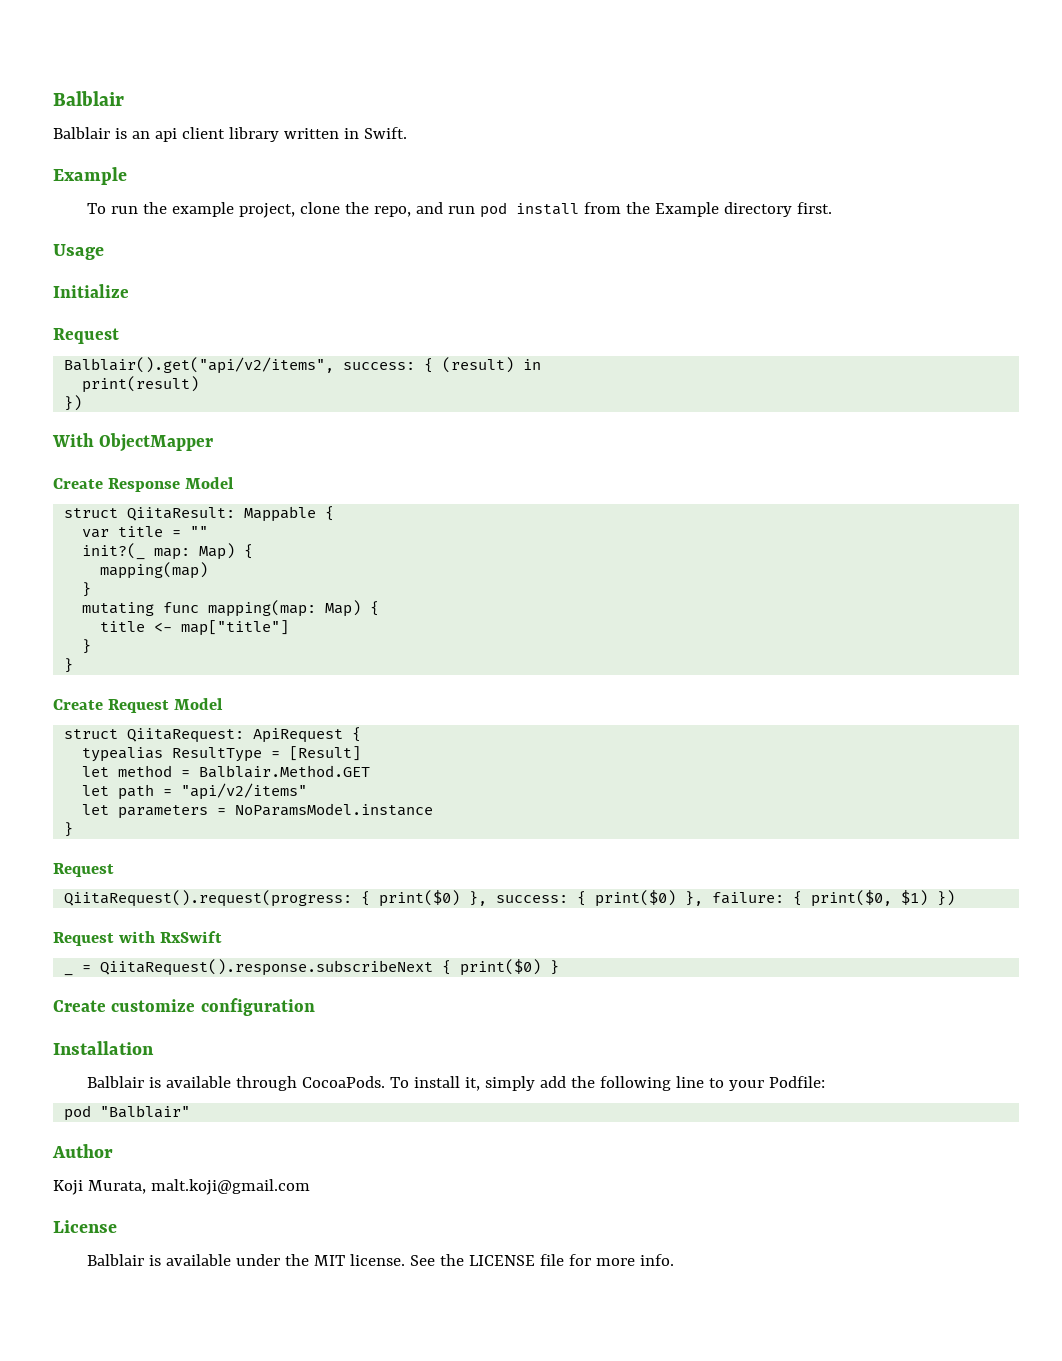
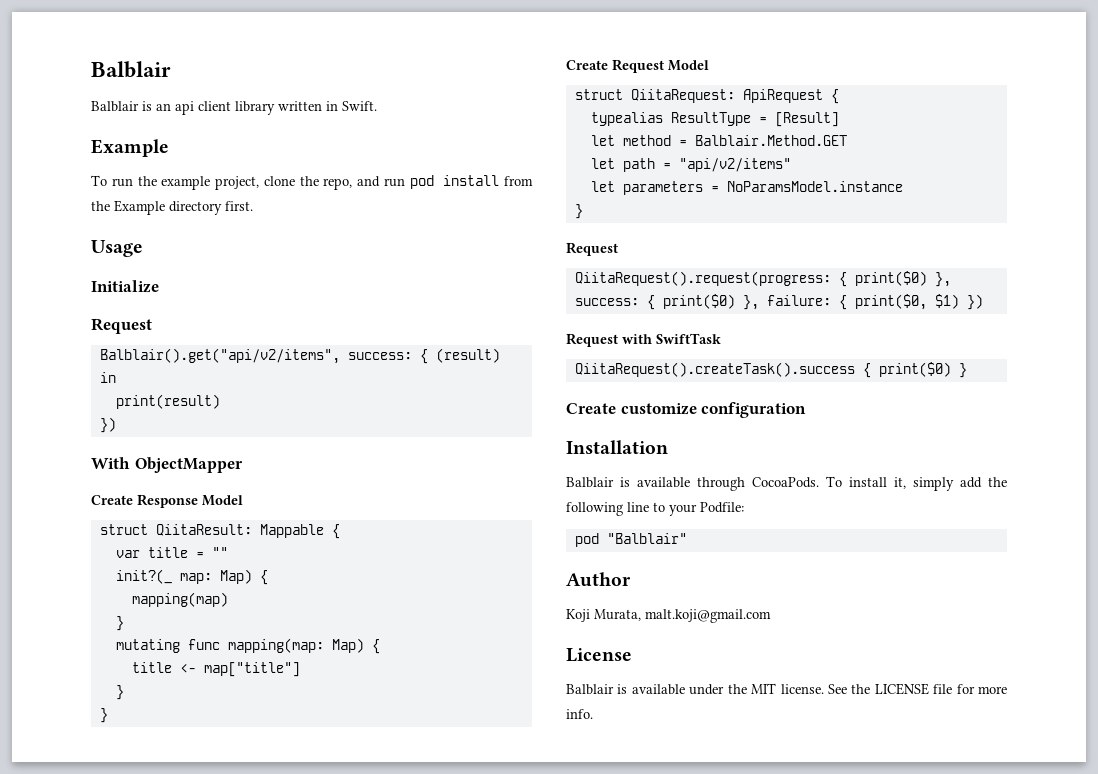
- Request with RxSwift
- _ = QiitaRequest().response.subscribeNext { print($0) }
+ Request with SwiftTask
+ QiitaRequest().createTask().success { print($0) }

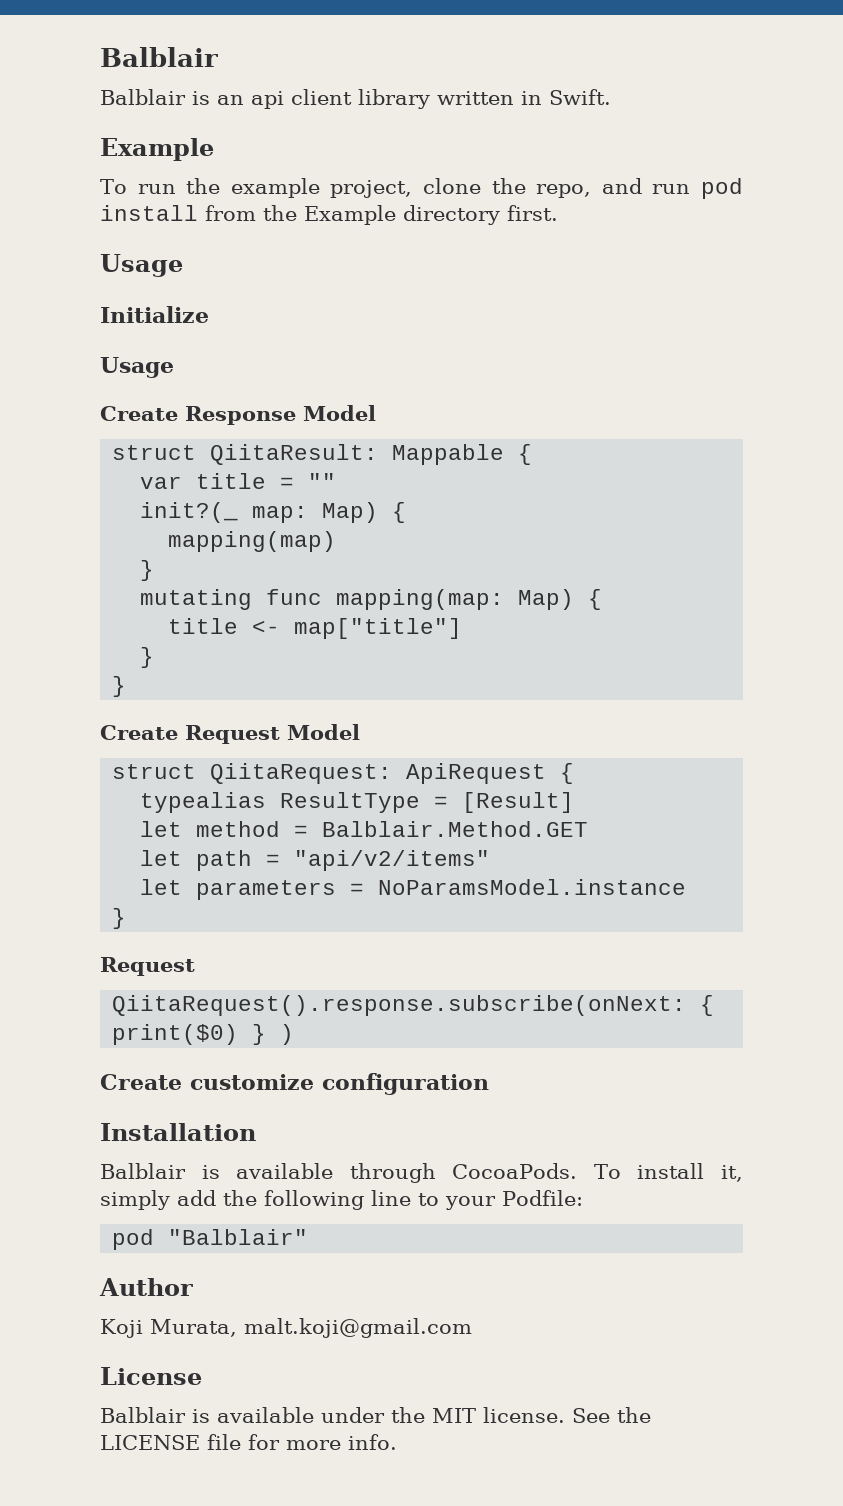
  Initialize
- Request
- Balblair().get("api/v2/items", success: { (result) in
- print(result)
- })
- With ObjectMapper
+ Usage
- QiitaRequest().request(progress: { print($0) }, success: { print($0) }, failure: { print($0, $1) })
- Request with SwiftTask
- QiitaRequest().createTask().success { print($0) }
+ QiitaRequest().response.subscribe(onNext: { print($0) } )

